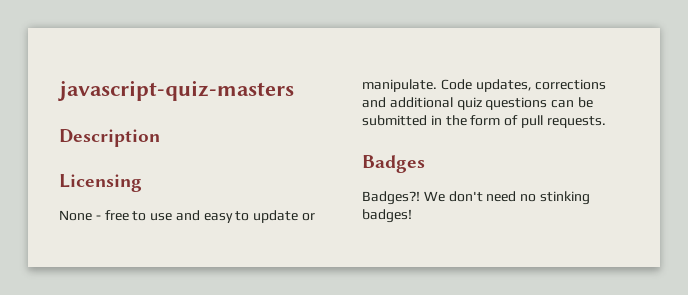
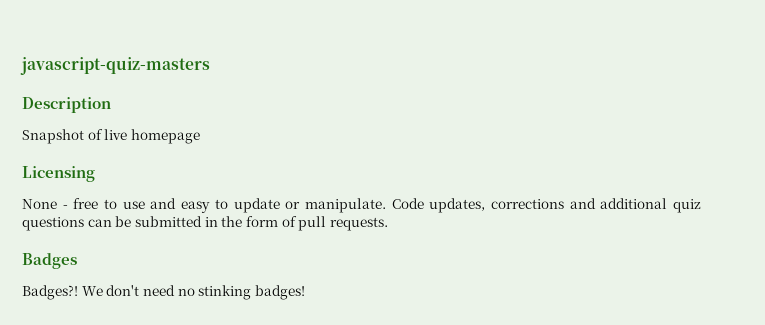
+ Snapshot of live homepage

